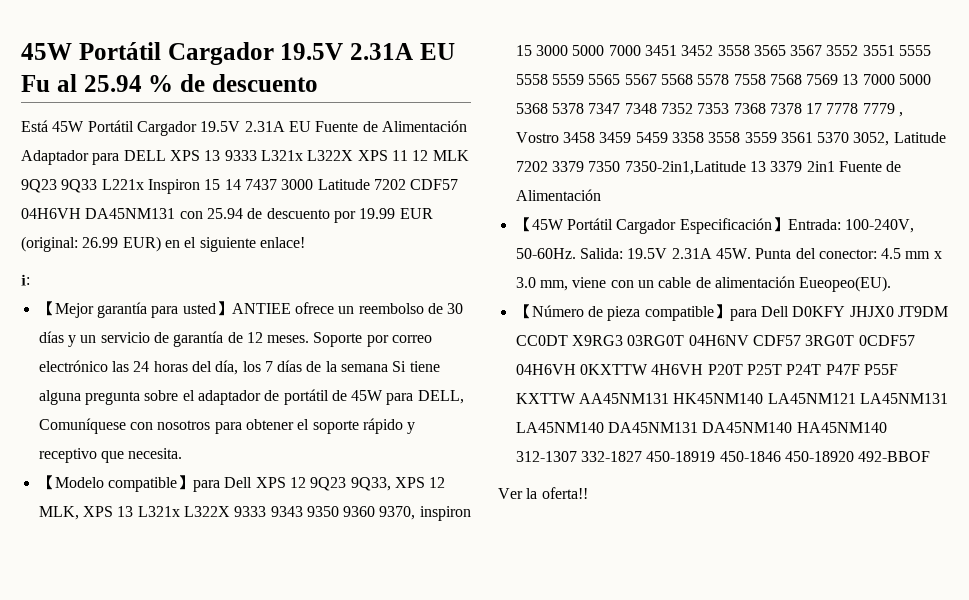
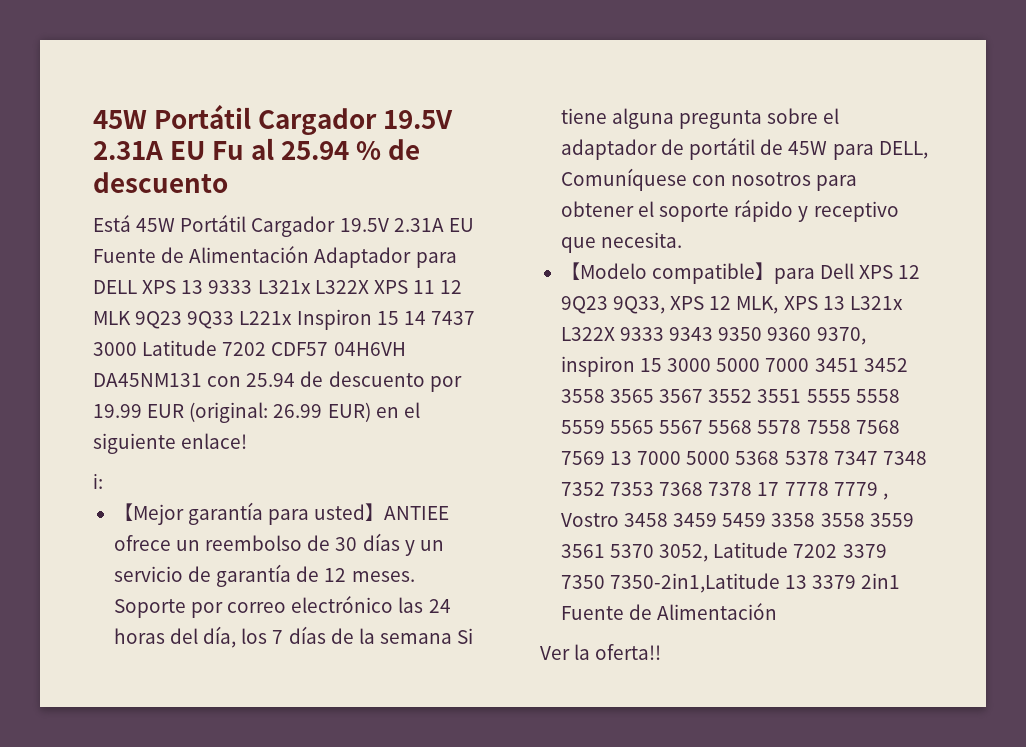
- 【45W Portátil Cargador Especificación】Entrada: 100-240V, 50-60Hz. Salida: 19.5V 2.31A 45W. Punta del conector: 4.5 mm x 3.0 mm, viene con un cable de alimentación Eueopeo(EU).
- 【Número de pieza compatible】para Dell D0KFY JHJX0 JT9DM CC0DT X9RG3 03RG0T 04H6NV CDF57 3RG0T 0CDF57 04H6VH 0KXTTW 4H6VH P20T P25T P24T P47F P55F KXTTW AA45NM131 HK45NM140 LA45NM121 LA45NM131 LA45NM140 DA45NM131 DA45NM140 HA45NM140 312-1307 332-1827 450-18919 450-1846 450-18920 492-BBOF

